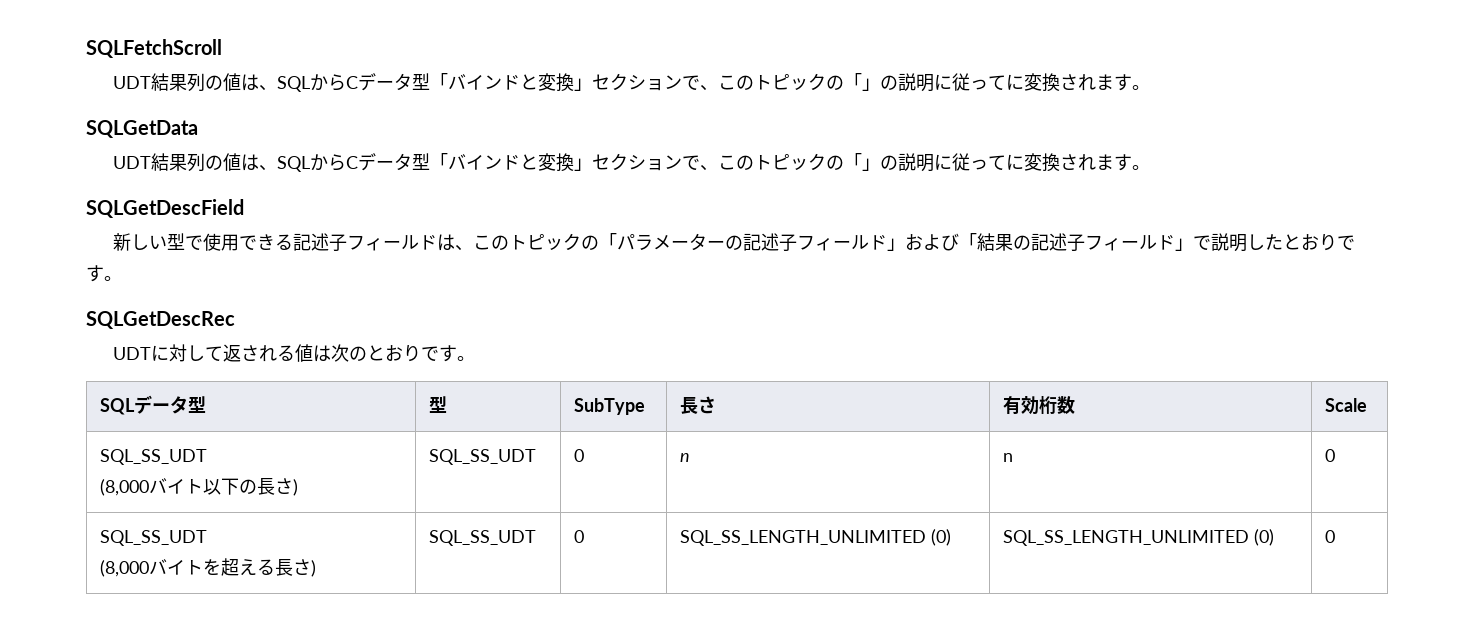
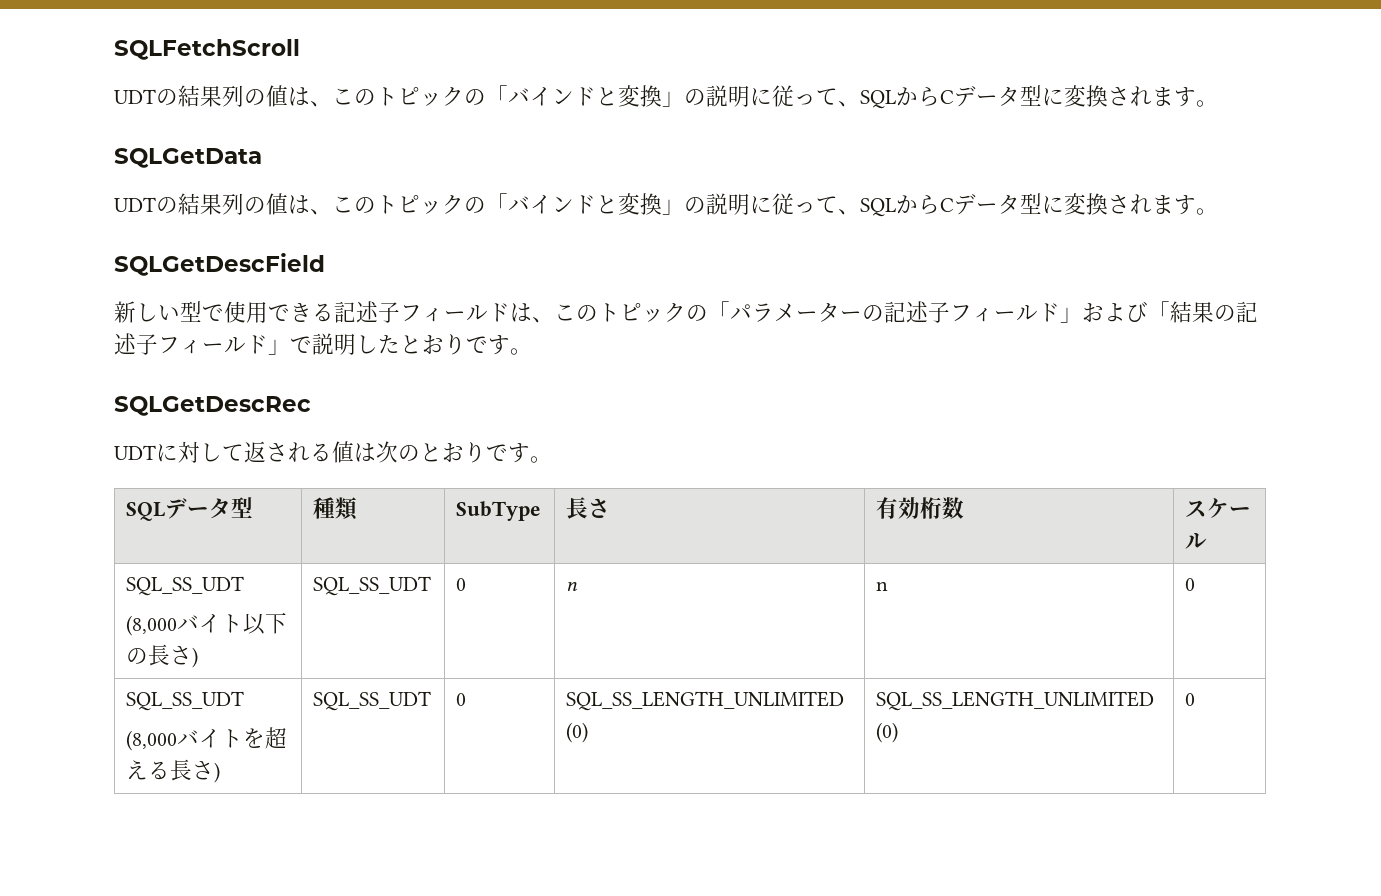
  SQLFetchScroll
- UDT結果列の値は、SQLからCデータ型「バインドと変換」セクションで、このトピックの「」の説明に従ってに変換されます。
+ UDTの結果列の値は、このトピックの「バインドと変換」の説明に従って、SQLからCデータ型に変換されます。
  SQLGetData
- UDT結果列の値は、SQLからCデータ型「バインドと変換」セクションで、このトピックの「」の説明に従ってに変換されます。
+ UDTの結果列の値は、このトピックの「バインドと変換」の説明に従って、SQLからCデータ型に変換されます。
- SQLデータ型 | 型 | SubType | 長さ | 有効桁数 | Scale
+ SQLデータ型 | 種類 | SubType | 長さ | 有効桁数 | スケール

